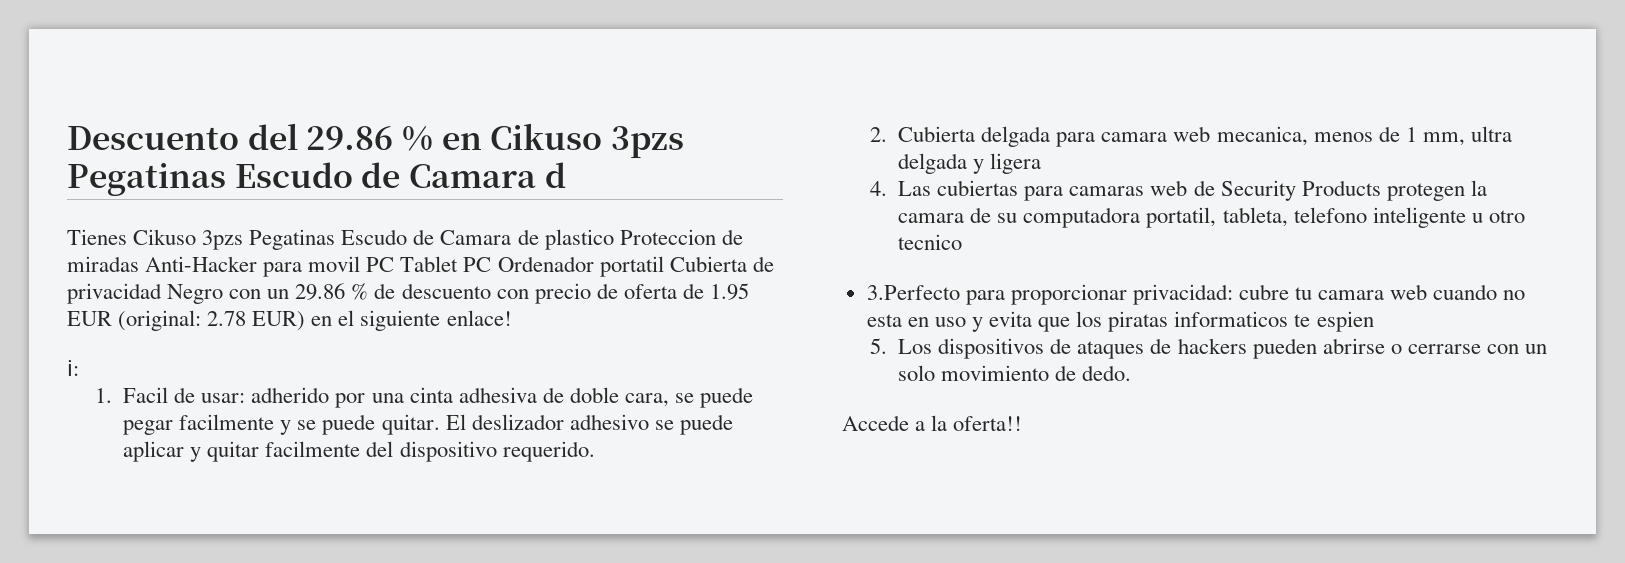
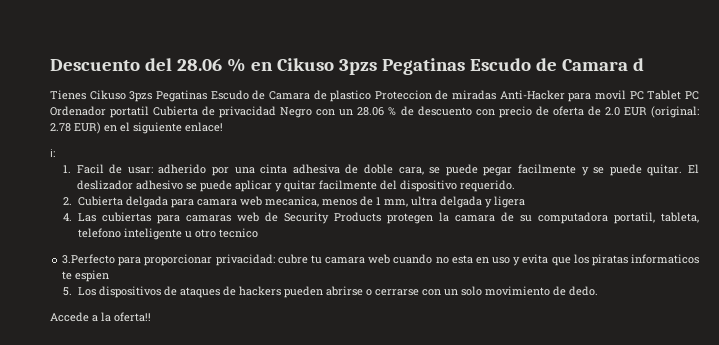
- Descuento del 29.86 % en Cikuso 3pzs Pegatinas Escudo de Camara d
+ Descuento del 28.06 % en Cikuso 3pzs Pegatinas Escudo de Camara d
- Tienes Cikuso 3pzs Pegatinas Escudo de Camara de plastico Proteccion de miradas Anti-Hacker para movil PC Tablet PC Ordenador portatil Cubierta de privacidad Negro con un 29.86 % de descuento con precio de oferta de 1.95 EUR (original: 2.78 EUR) en el siguiente enlace!
+ Tienes Cikuso 3pzs Pegatinas Escudo de Camara de plastico Proteccion de miradas Anti-Hacker para movil PC Tablet PC Ordenador portatil Cubierta de privacidad Negro con un 28.06 % de descuento con precio de oferta de 2.0 EUR (original: 2.78 EUR) en el siguiente enlace!

